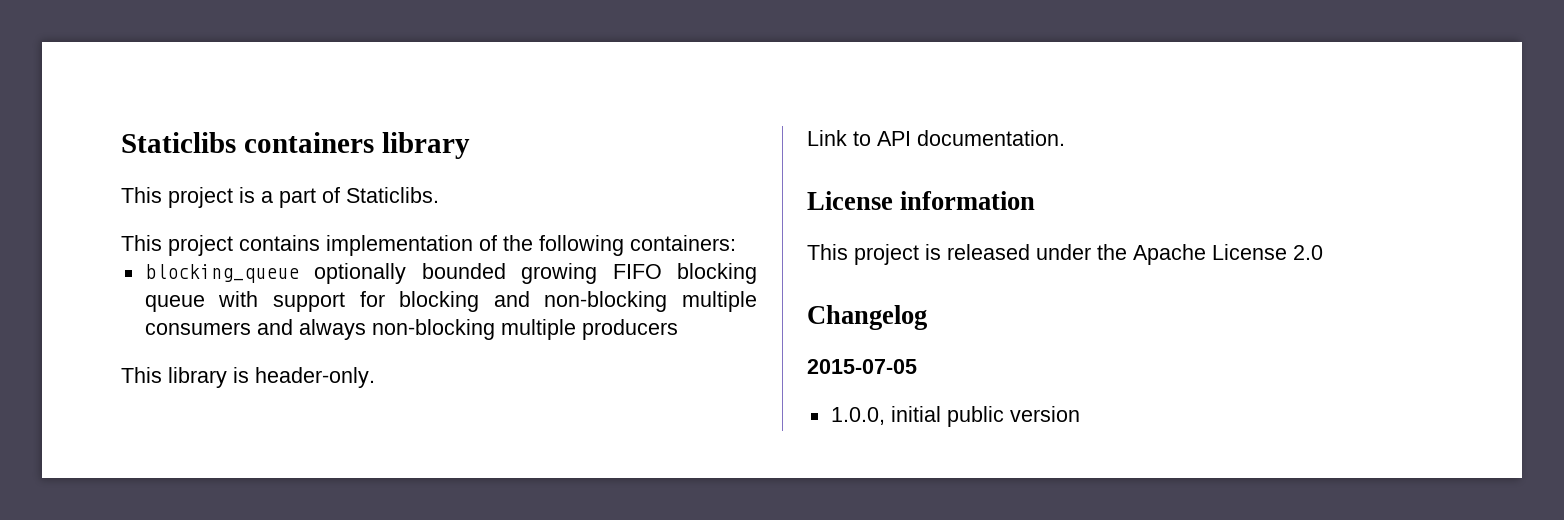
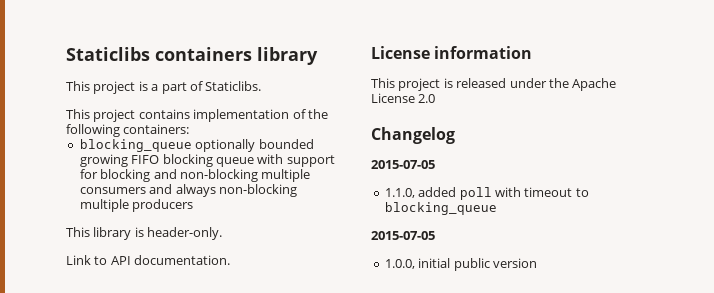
+ 1.1.0, added poll with timeout to blocking_queue
+ 2015-07-05

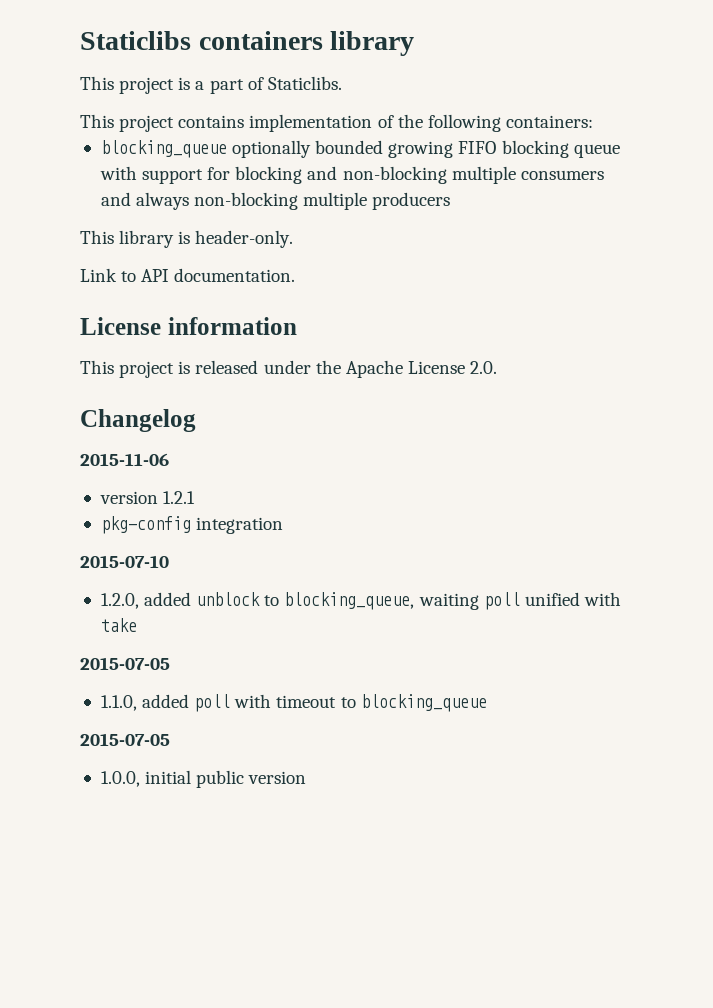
- This project is released under the Apache License 2.0
+ This project is released under the Apache License 2.0.
+ 2015-11-06
+ version 1.2.1
+ pkg-config integration
+ 2015-07-10
+ 1.2.0, added unblock to blocking_queue, waiting poll unified with take

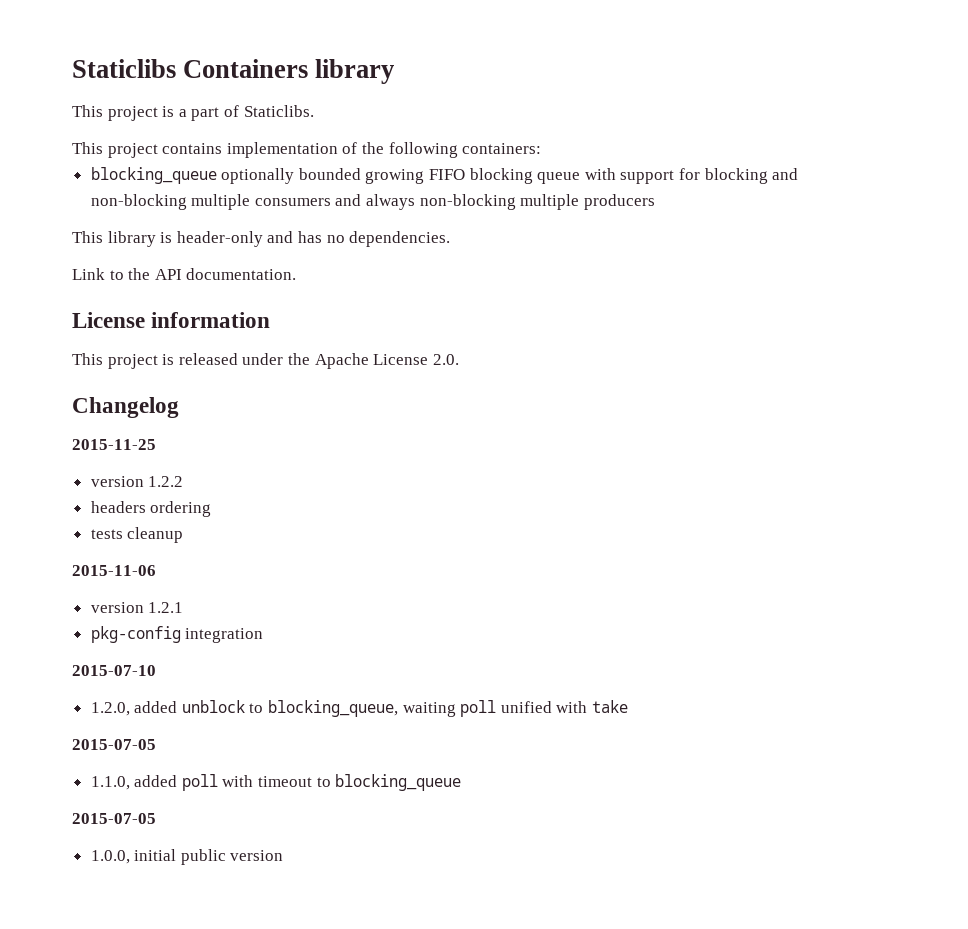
- Staticlibs containers library
+ Staticlibs Containers library
- This library is header-only.
+ This library is header-only and has no dependencies.
- Link to API documentation.
+ Link to the API documentation.
+ 2015-11-25
+ version 1.2.2
+ headers ordering
+ tests cleanup

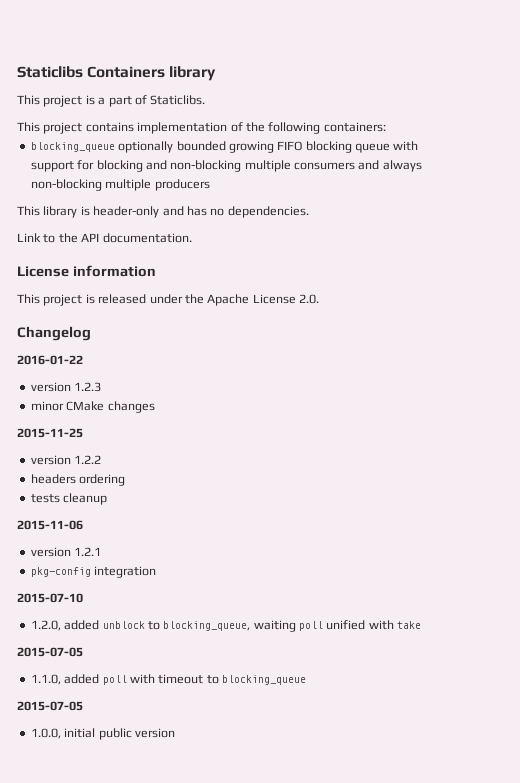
+ 2016-01-22
+ version 1.2.3
+ minor CMake changes

